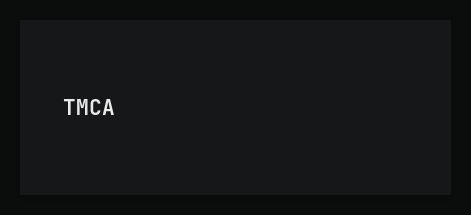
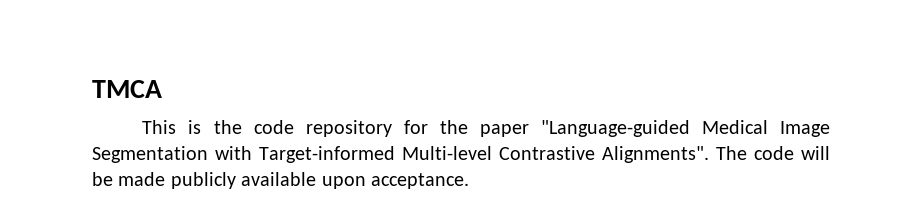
+ This is the code repository for the paper "Language-guided Medical Image Segmentation with Target-informed Multi-level Contrastive Alignments". The code will be made publicly available upon acceptance.

